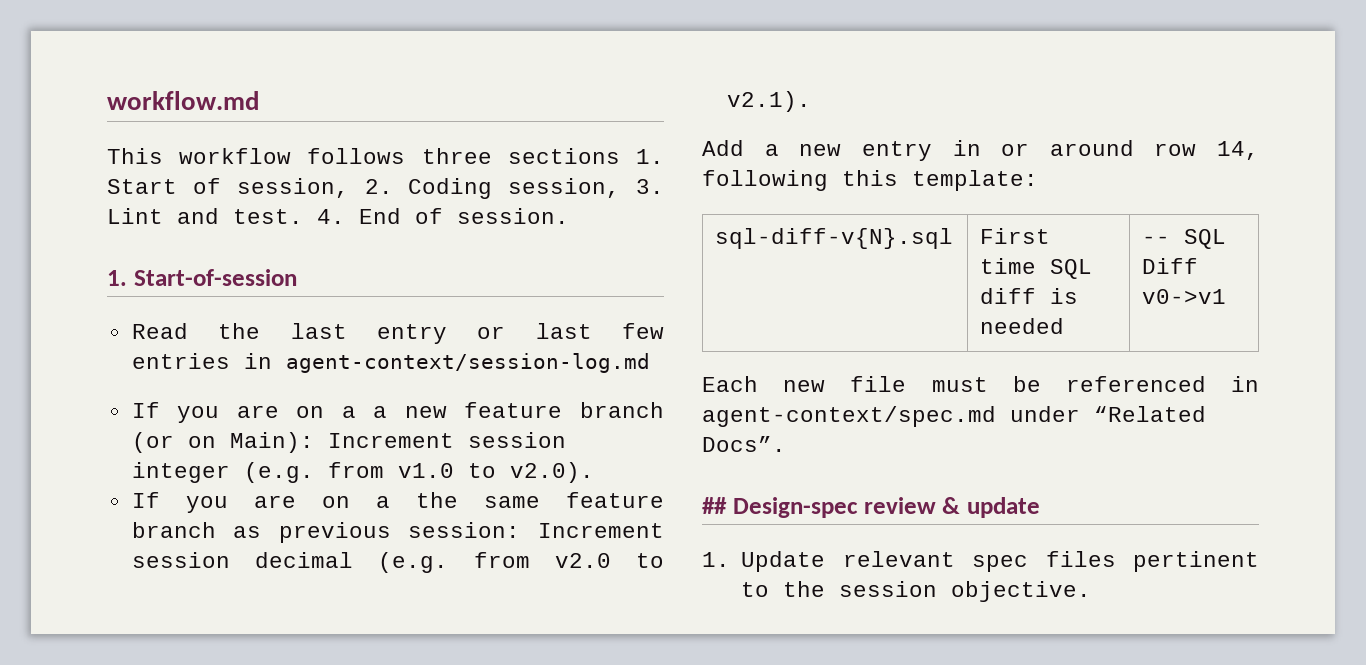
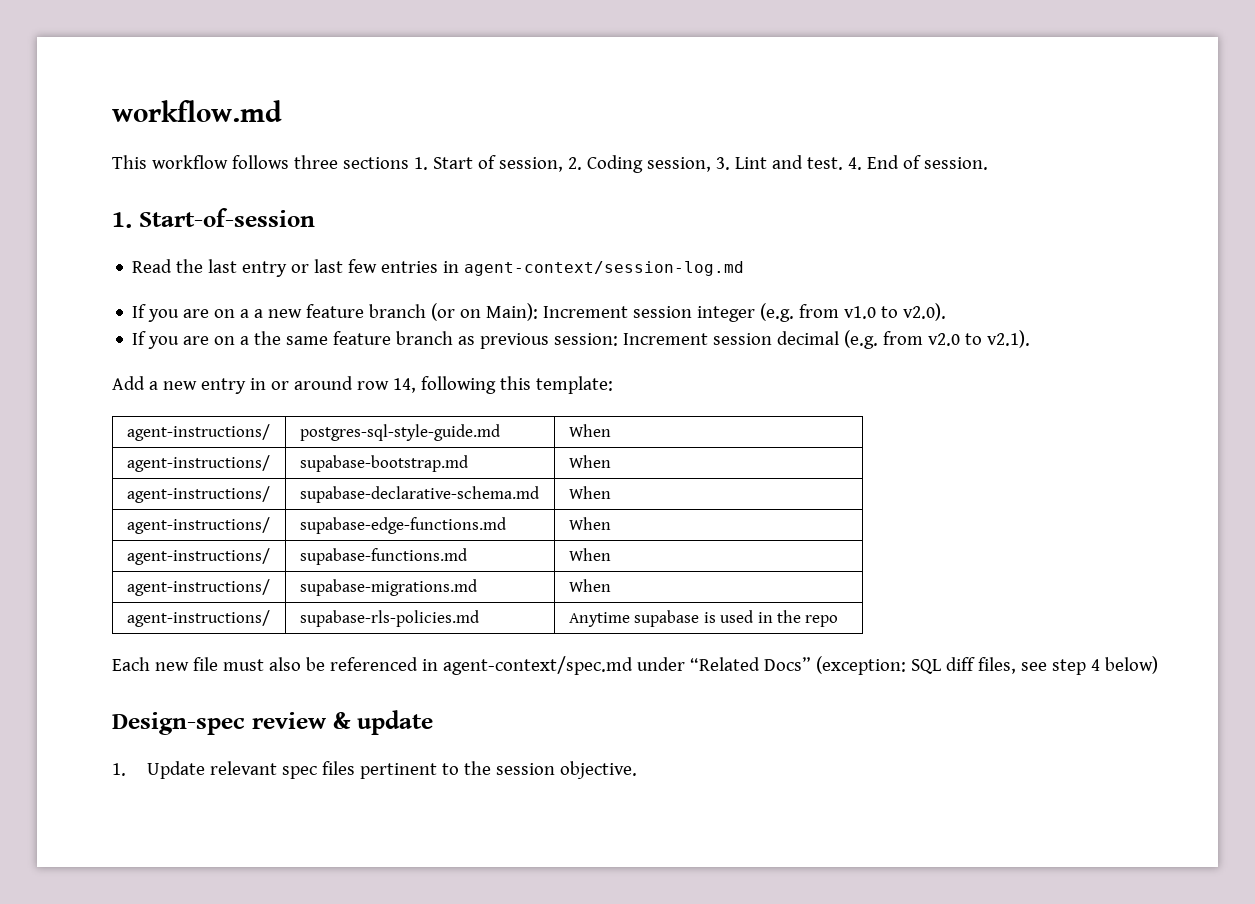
- sql-diff-v{N}.sql | First time SQL diff is needed | -- SQL Diff v0->v1
+ agent-instructions/ | postgres-sql-style-guide.md | When
+ agent-instructions/ | supabase-bootstrap.md | When
+ agent-instructions/ | supabase-declarative-schema.md | When
+ agent-instructions/ | supabase-edge-functions.md | When
+ agent-instructions/ | supabase-functions.md | When
+ agent-instructions/ | supabase-migrations.md | When
+ agent-instructions/ | supabase-rls-policies.md | Anytime supabase is used in the repo
- Each new file must be referenced in agent-context/spec.md under “Related Docs”.
- ## Design-spec review & update
+ Each new file must also be referenced in agent-context/spec.md under “Related Docs” (exception: SQL diff files, see step 4 below)
+ Design-spec review & update

